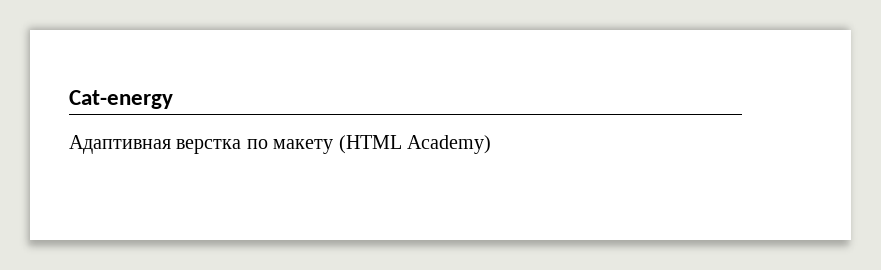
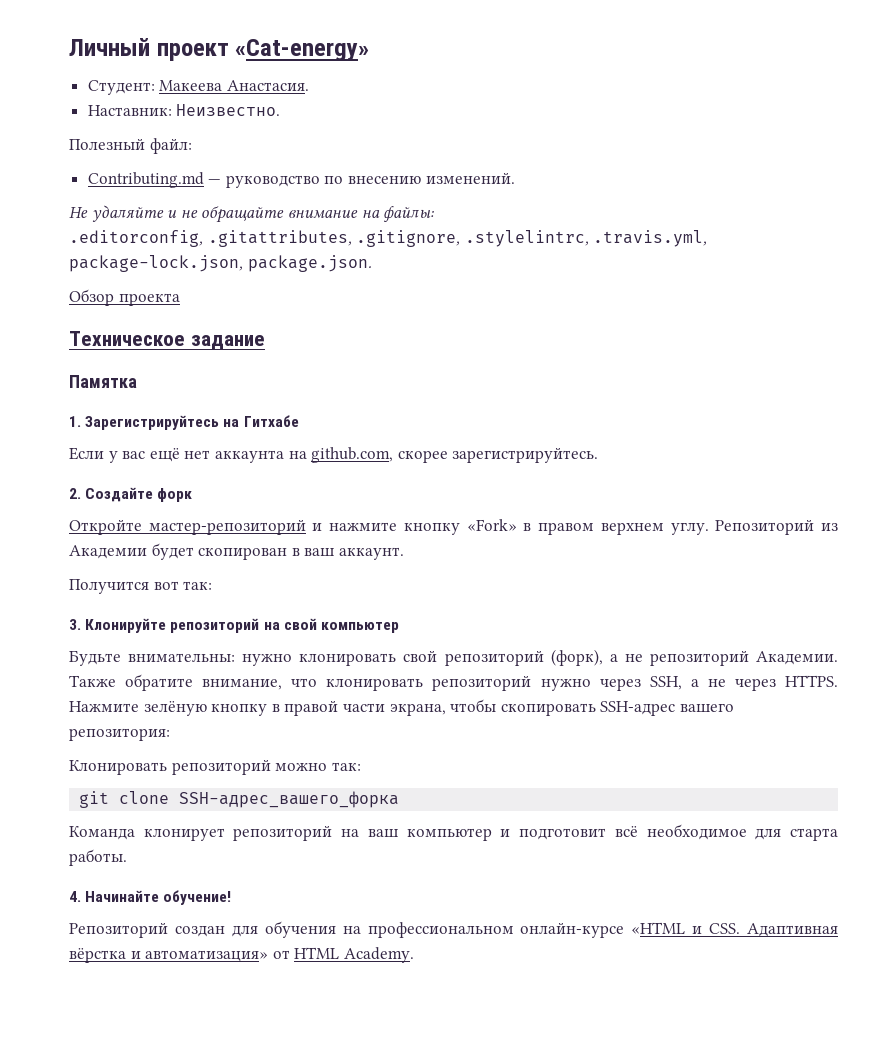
- Cat-energy
- Адаптивная верстка по макету (HTML Academy)
+ Личный проект «Cat-energy»
+ Студент: Макеева Анастасия.
+ Наставник: Неизвестно.
+ Полезный файл:
+ Contributing.md — руководство по внесению изменений.
+ Не удаляйте и не обращайте внимание на файлы:
+ .editorconfig, .gitattributes, .gitignore, .stylelintrc, .travis.yml, package-lock.json, package.json.
+ Обзор проекта
+ Техническое задание
+ Памятка
+ 1. Зарегистрируйтесь на Гитхабе
+ Если у вас ещё нет аккаунта на github.com, скорее зарегистрируйтесь.
+ 2. Создайте форк
+ Откройте мастер-репозиторий и нажмите кнопку «Fork» в правом верхнем углу. Репозиторий из Академии будет скопирован в ваш аккаунт.
+ Получится вот так:
+ 3. Клонируйте репозиторий на свой компьютер
+ Будьте внимательны: нужно клонировать свой репозиторий (форк), а не репозиторий Академии. Также обратите внимание, что клонировать репозиторий нужно через SSH, а не через HTTPS. Нажмите зелёную кнопку в правой части экрана, чтобы скопировать SSH-адрес вашего репозитория:
+ Клонировать репозиторий можно так:
+ git clone SSH-адрес_вашего_форка
+ Команда клонирует репозиторий на ваш компьютер и подготовит всё необходимое для старта работы.
+ 4. Начинайте обучение!
+ Репозиторий создан для обучения на профессиональном онлайн‑курсе «HTML и CSS. Адаптивная вёрстка и автоматизация» от HTML Academy.

